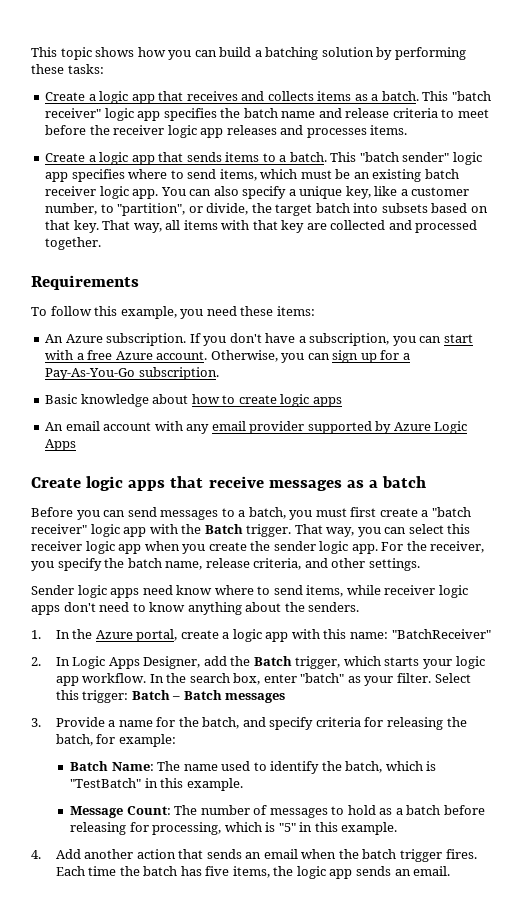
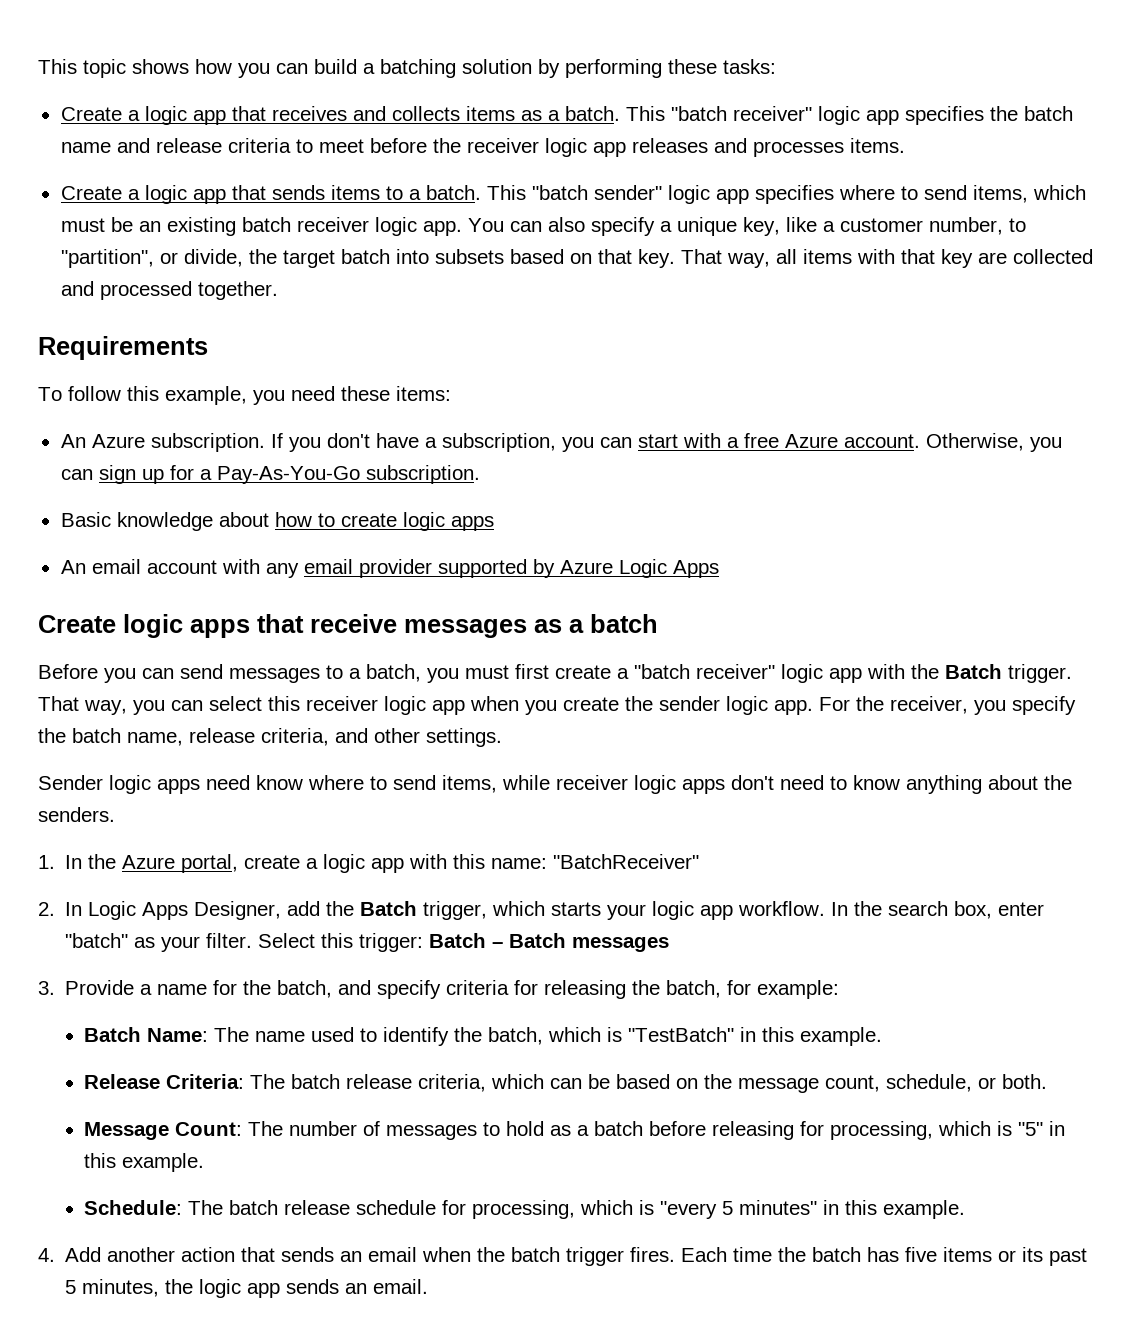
+ Release Criteria: The batch release criteria, which can be based on the message count, schedule, or both.
+ Schedule: The batch release schedule for processing, which is "every 5 minutes" in this example.
- Each time the batch has five items, the logic app sends an email.
+ Each time the batch has five items or its past 5 minutes, the logic app sends an email.

